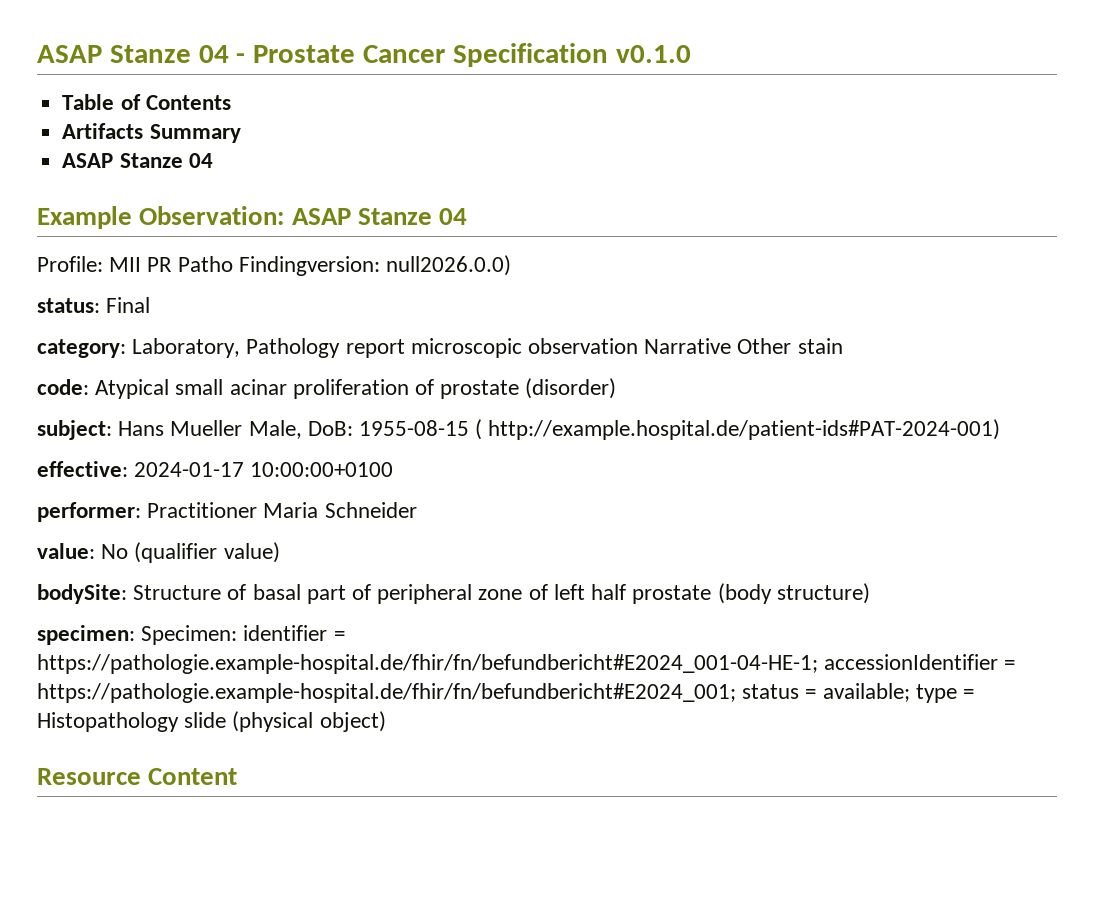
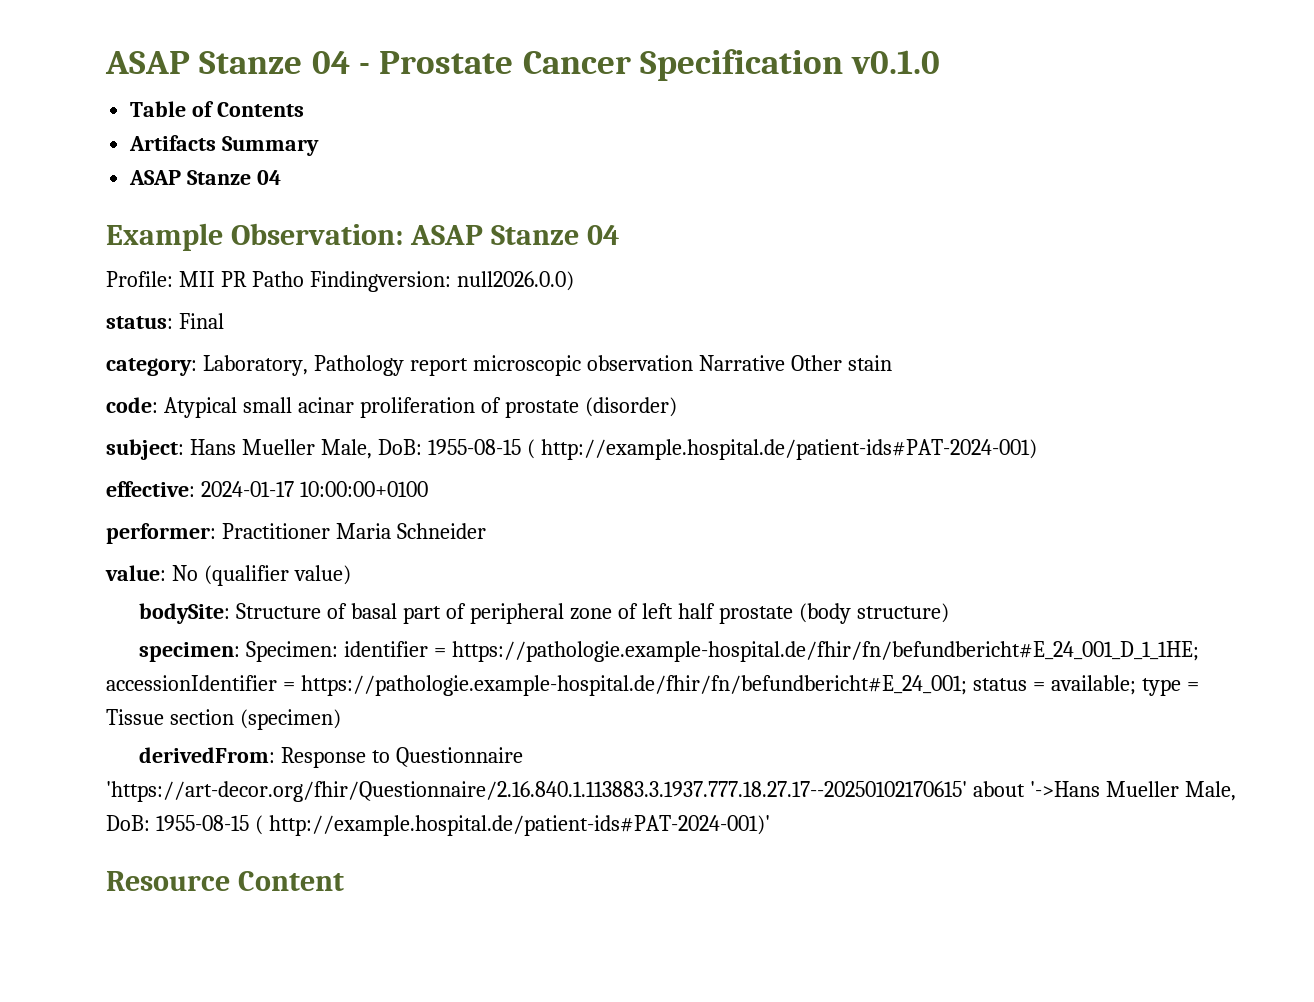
- specimen: Specimen: identifier = https://pathologie.example-hospital.de/fhir/fn/befundbericht#E2024_001-04-HE-1; accessionIdentifier = https://pathologie.example-hospital.de/fhir/fn/befundbericht#E2024_001; status = available; type = Histopathology slide (physical object)
+ specimen: Specimen: identifier = https://pathologie.example-hospital.de/fhir/fn/befundbericht#E_24_001_D_1_1HE; accessionIdentifier = https://pathologie.example-hospital.de/fhir/fn/befundbericht#E_24_001; status = available; type = Tissue section (specimen)
+ derivedFrom: Response to Questionnaire 'https://art-decor.org/fhir/Questionnaire/2.16.840.1.113883.3.1937.777.18.27.17--20250102170615' about '->Hans Mueller Male, DoB: 1955-08-15 ( http://example.hospital.de/patient-ids#PAT-2024-001)'

